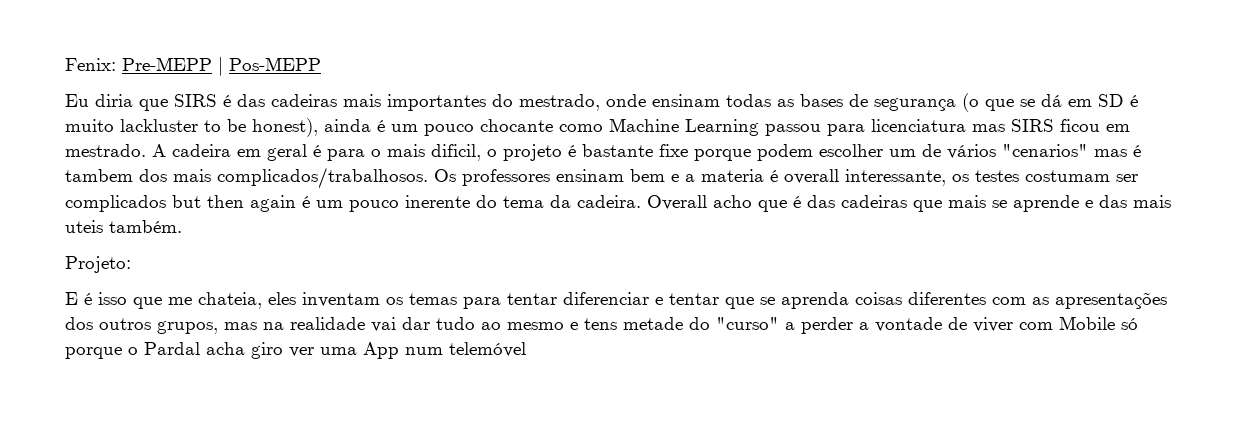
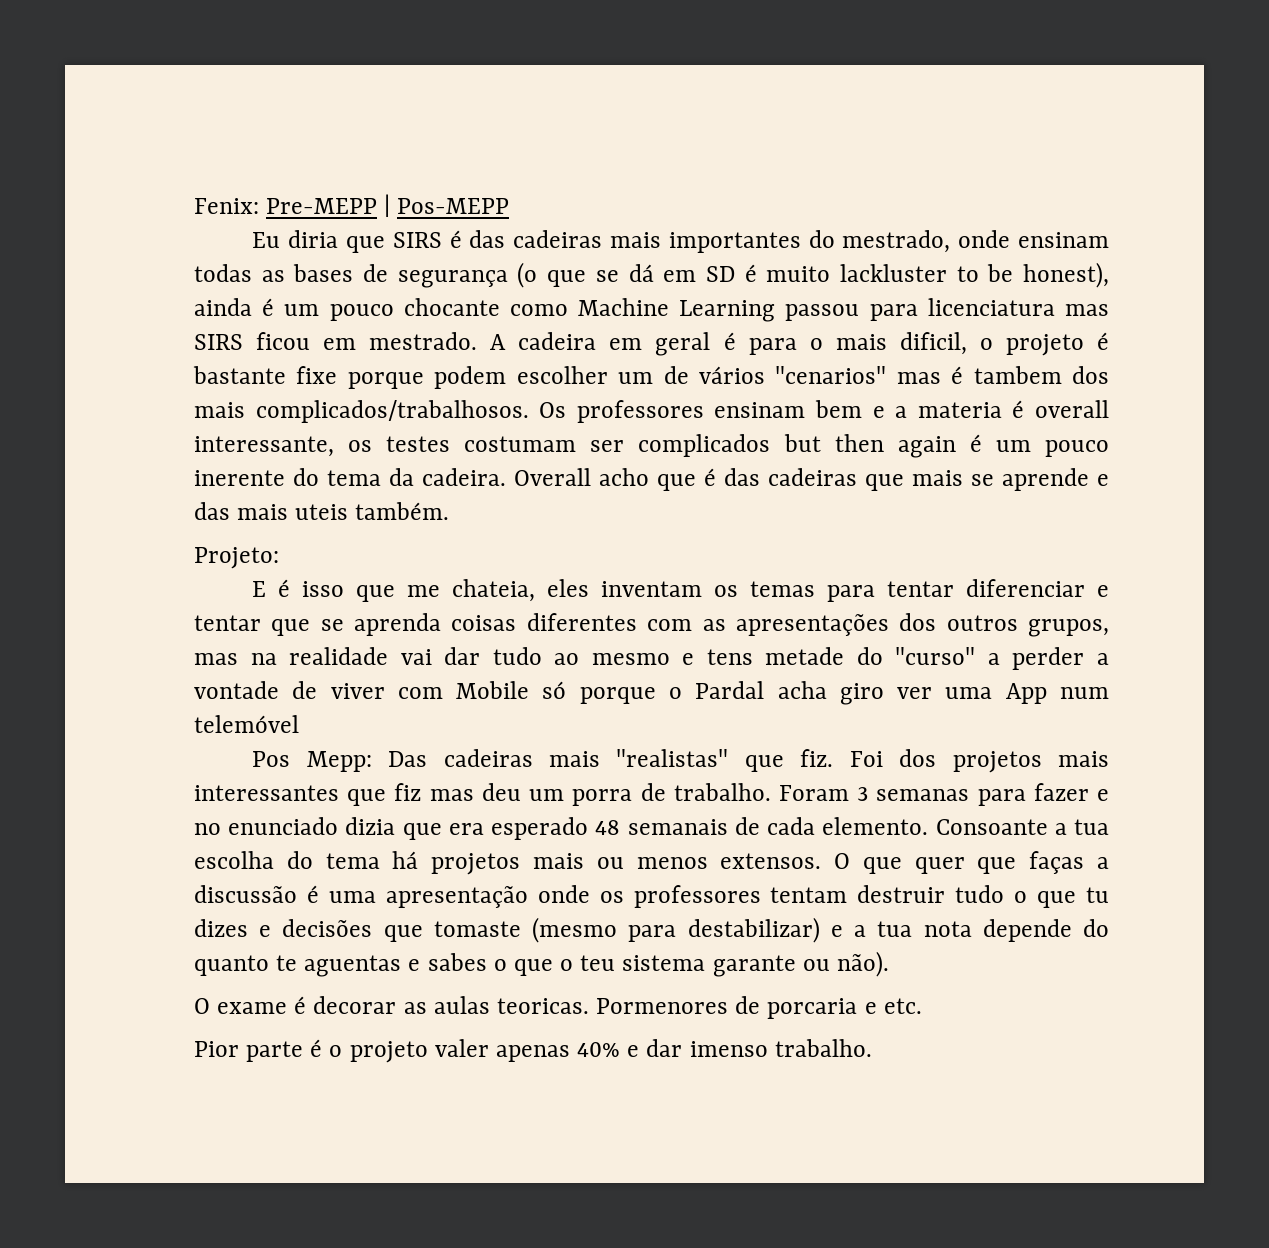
+ Pos Mepp: Das cadeiras mais "realistas" que fiz. Foi dos projetos mais interessantes que fiz mas deu um porra de trabalho. Foram 3 semanas para fazer e no enunciado dizia que era esperado 48 semanais de cada elemento. Consoante a tua escolha do tema há projetos mais ou menos extensos. O que quer que faças a discussão é uma apresentação onde os professores tentam destruir tudo o que tu dizes e decisões que tomaste (mesmo para destabilizar) e a tua nota depende do quanto te aguentas e sabes o que o teu sistema garante ou não).
+ O exame é decorar as aulas teoricas. Pormenores de porcaria e etc.
+ Pior parte é o projeto valer apenas 40% e dar imenso trabalho.

